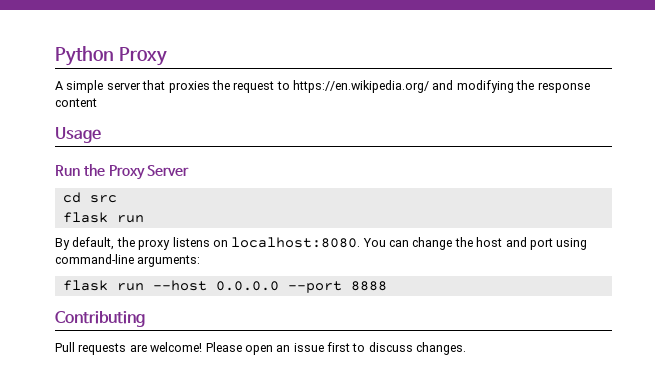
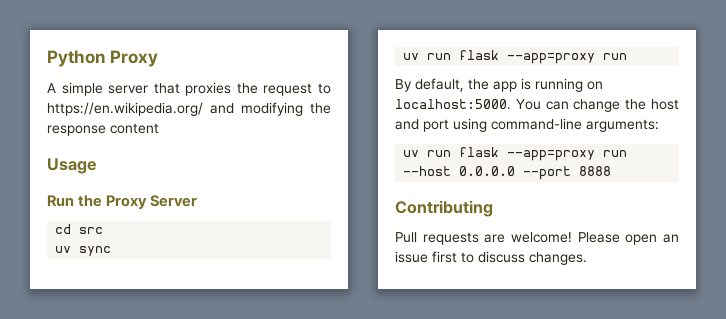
  cd src
- flask run
+ uv sync
+ uv run flask --app=proxy run
- By default, the proxy listens on localhost:8080.
+ By default, the app is running on localhost:5000.
- flask run --host 0.0.0.0 --port 8888
+ uv run flask --app=proxy run --host 0.0.0.0 --port 8888

